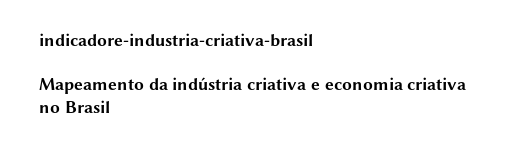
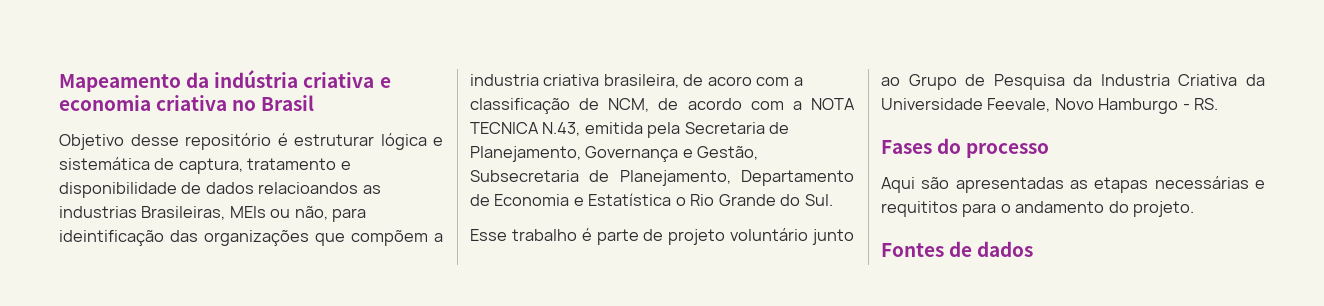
- indicadore-industria-criativa-brasil
+ Objetivo desse repositório é estruturar lógica e sistemática de captura, tratamento e disponibilidade de dados relacioandos as industrias Brasileiras, MEIs ou não, para ideintificação das organizações que compõem a industria criativa brasileira, de acoro com a classificação de NCM, de acordo com a NOTA TECNICA N.43, emitida pela Secretaria de Planejamento, Governança e Gestão, Subsecretaria de Planejamento, Departamento de Economia e Estatística o Rio Grande do Sul.
+ Esse trabalho é parte de projeto voluntário junto ao Grupo de Pesquisa da Industria Criativa da Universidade Feevale, Novo Hamburgo - RS.
+ Fases do processo
+ Aqui são apresentadas as etapas necessárias e requititos para o andamento do projeto.
+ Fontes de dados

